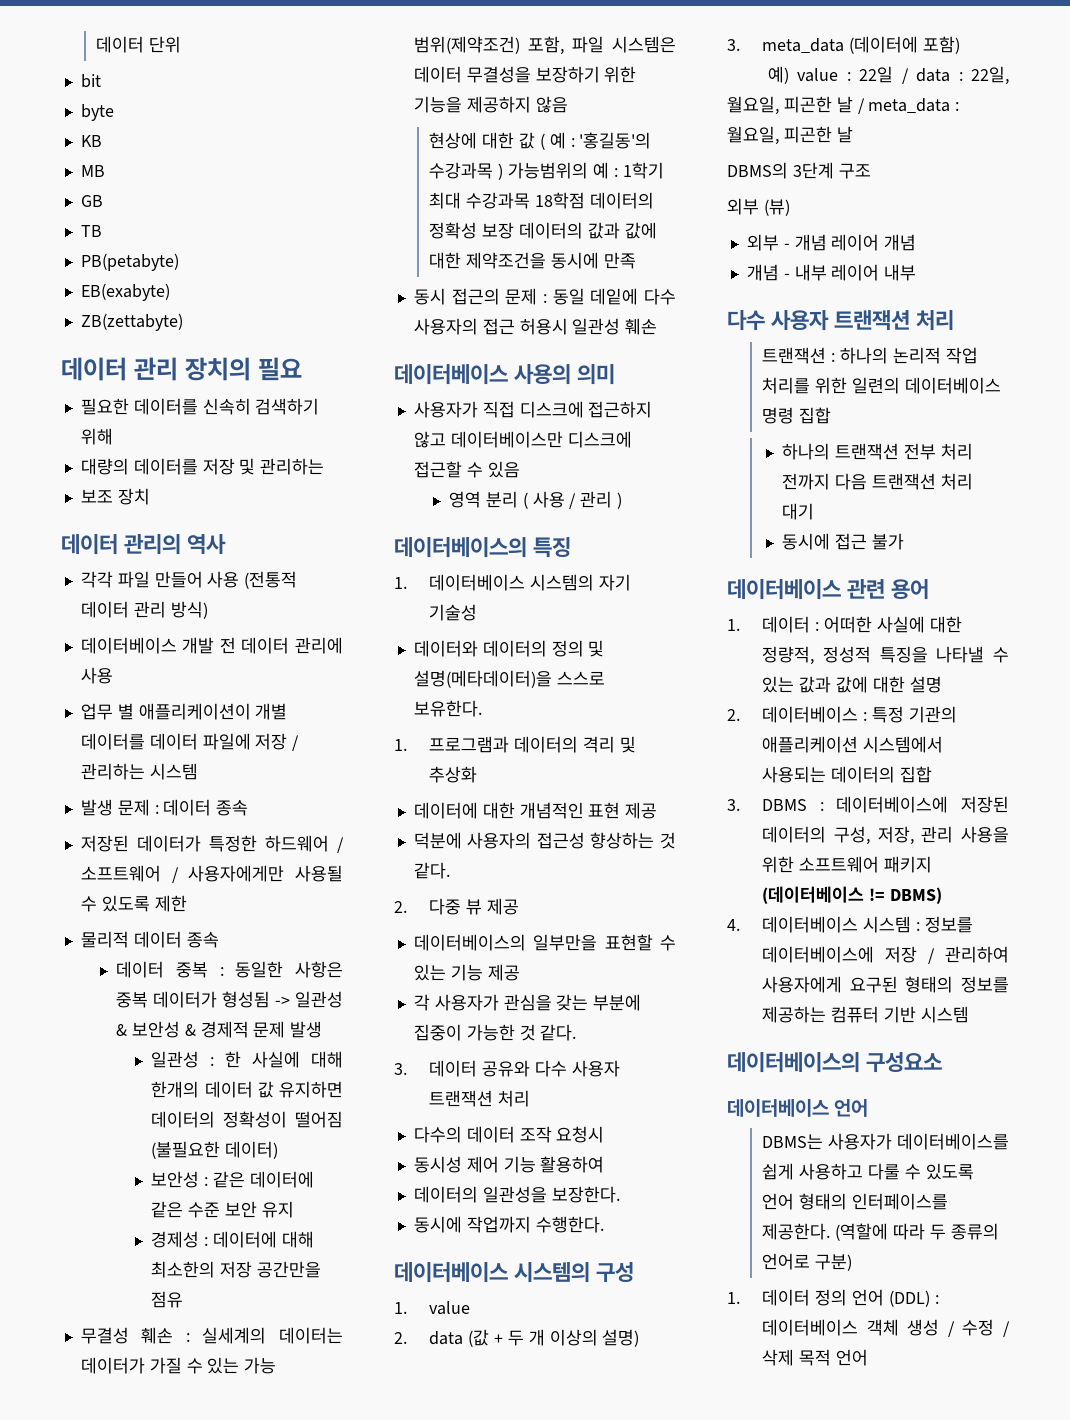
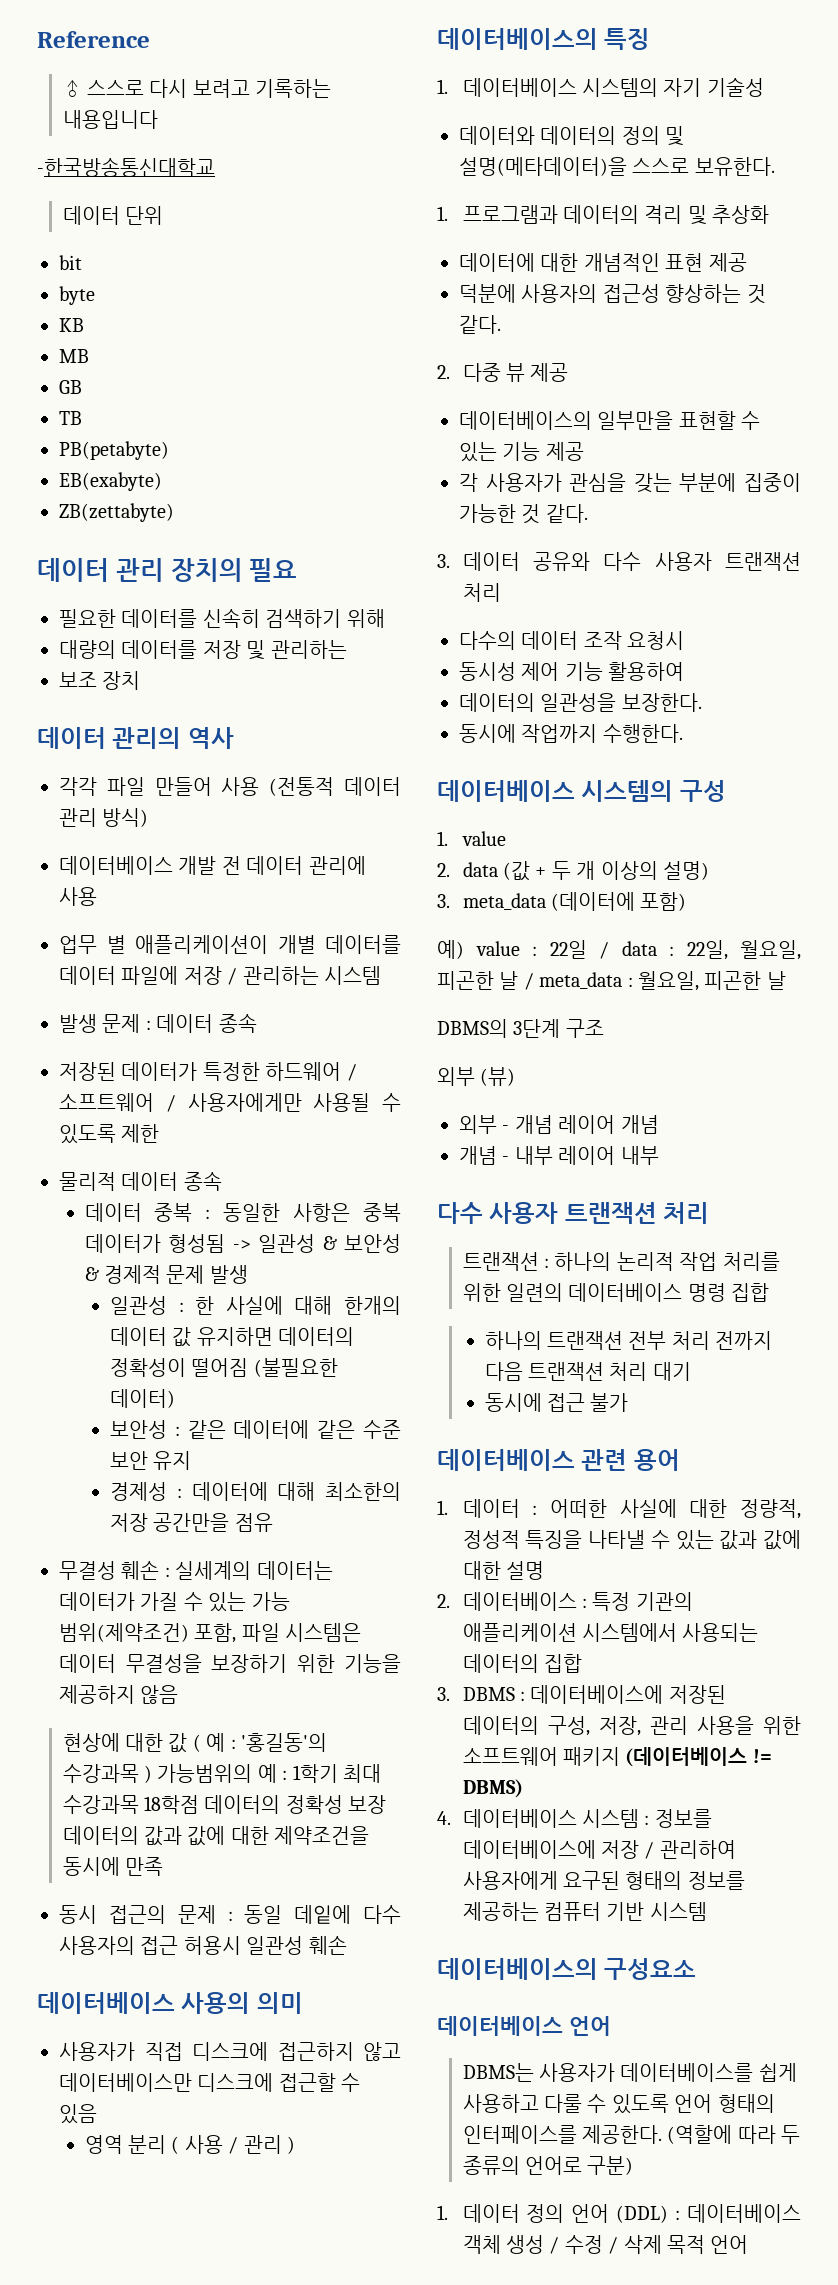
+ Reference
+ ♂ 스스로 다시 보려고 기록하는 내용입니다
+ -한국방송통신대학교

